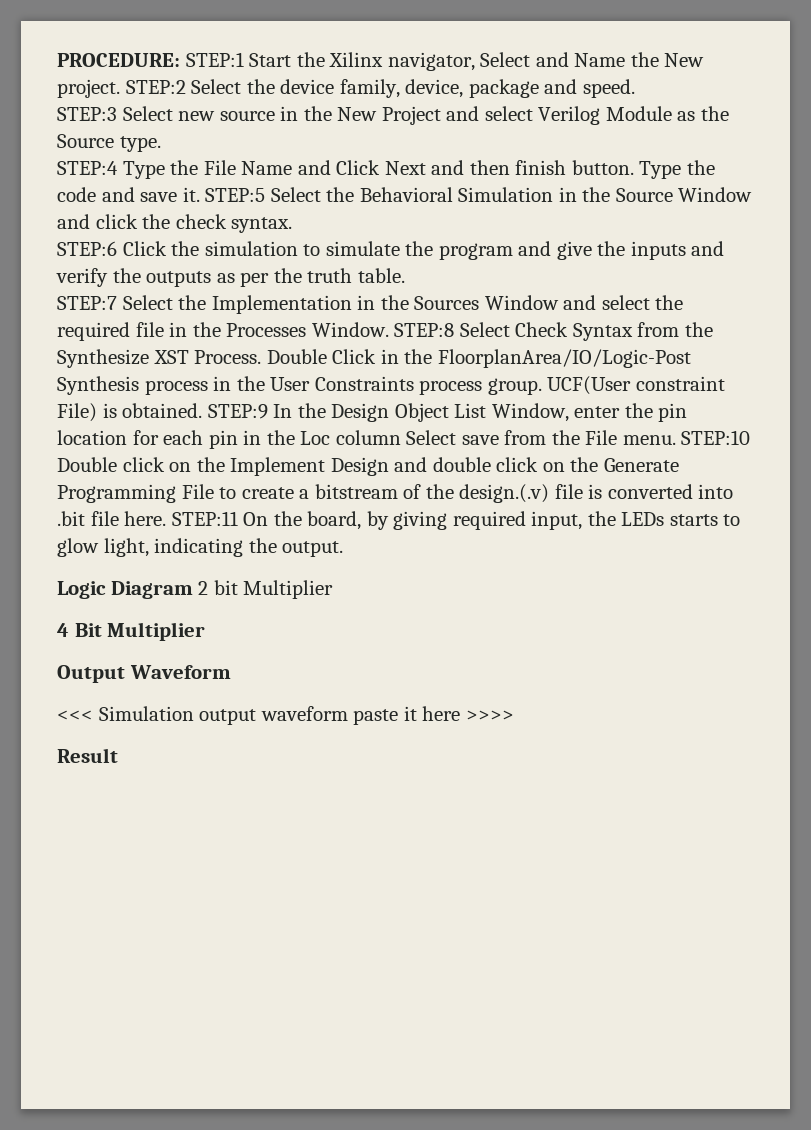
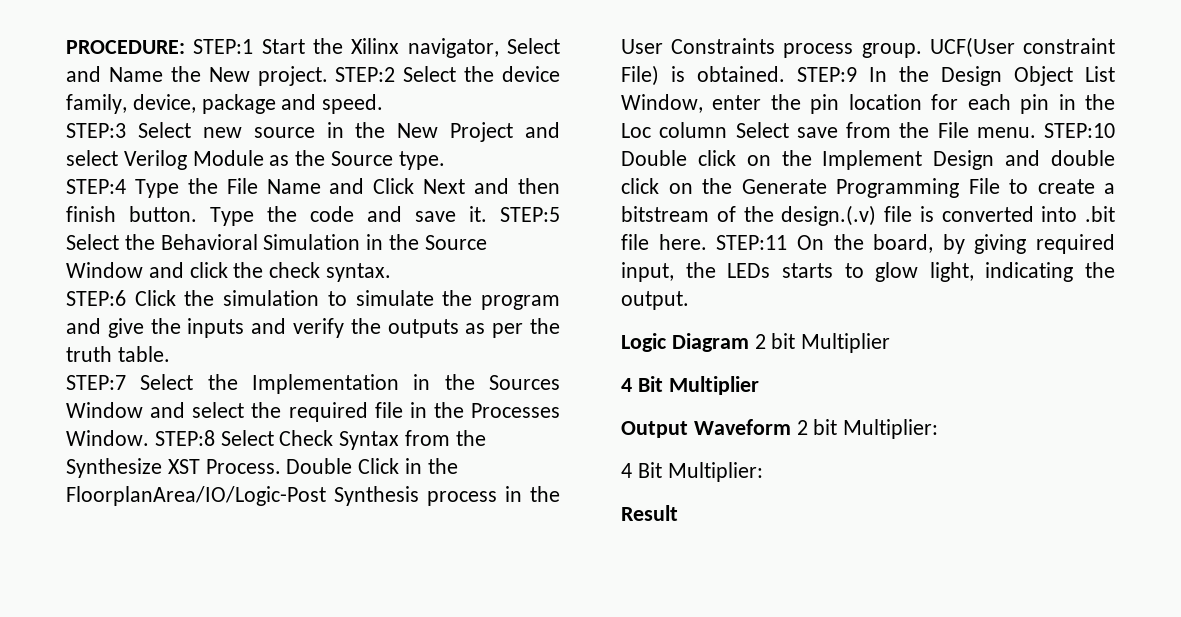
- Output Waveform
- <<< Simulation output waveform paste it here >>>>
+ Output Waveform 2 bit Multiplier:
+ 4 Bit Multiplier:

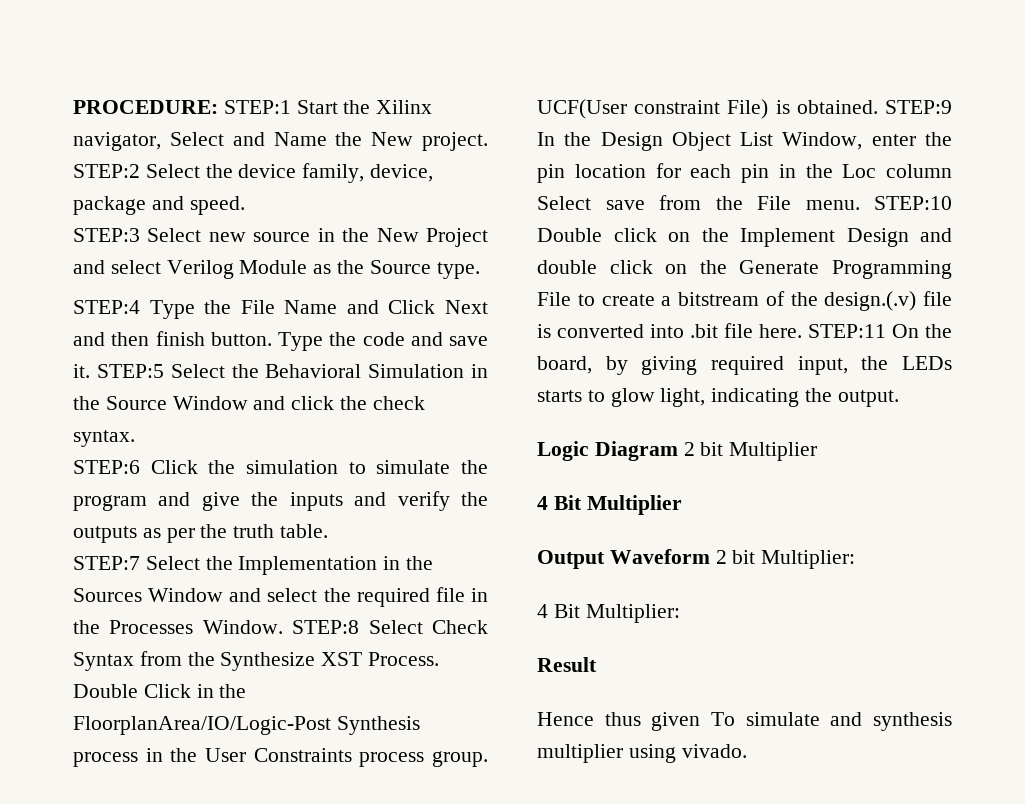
+ Hence thus given To simulate and synthesis multiplier using vivado.

